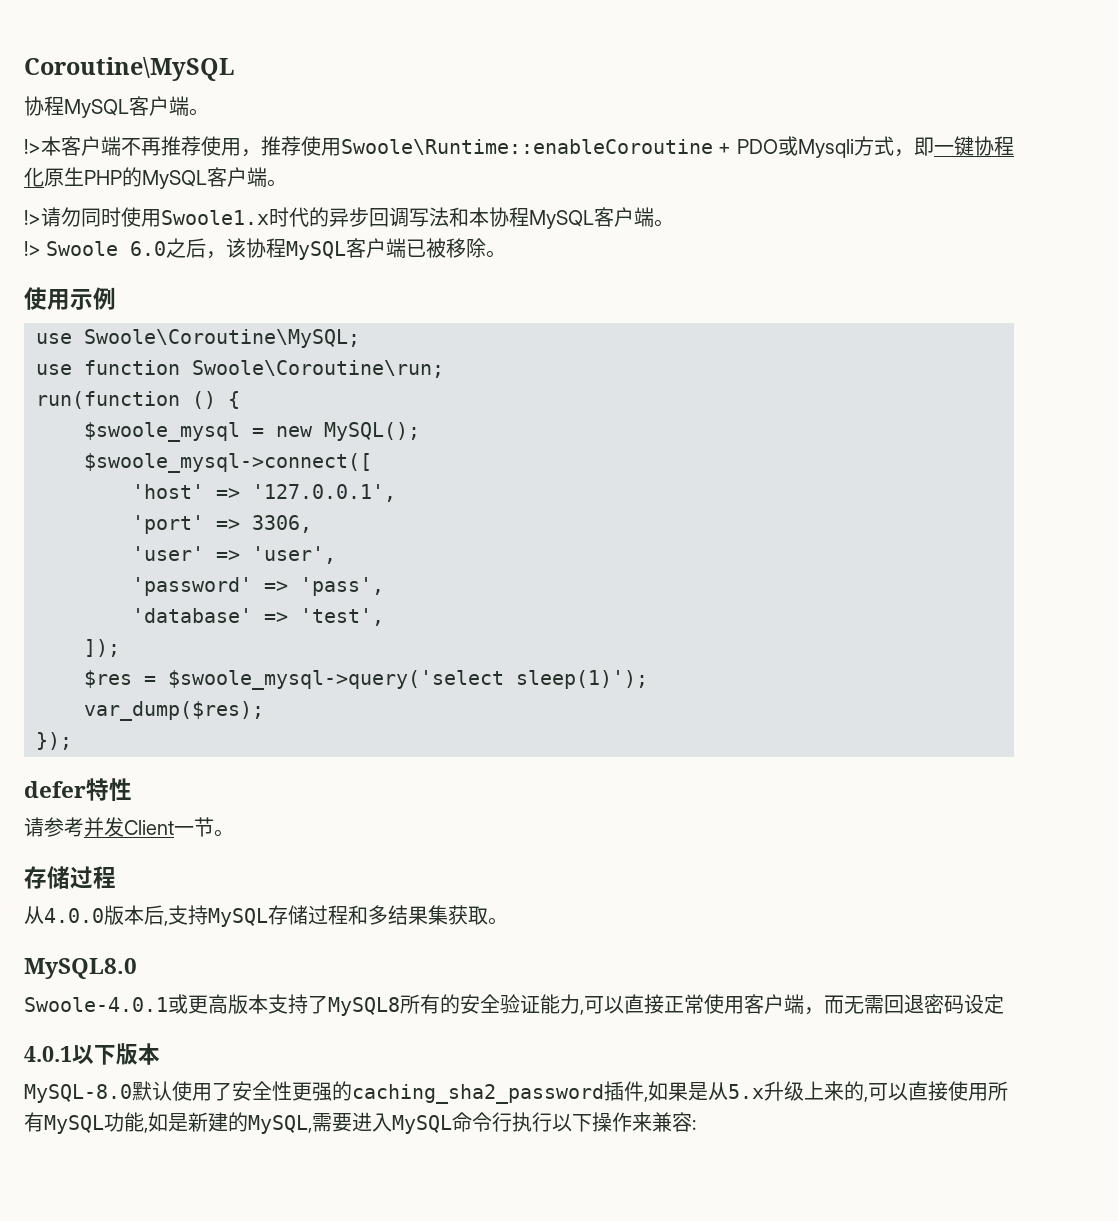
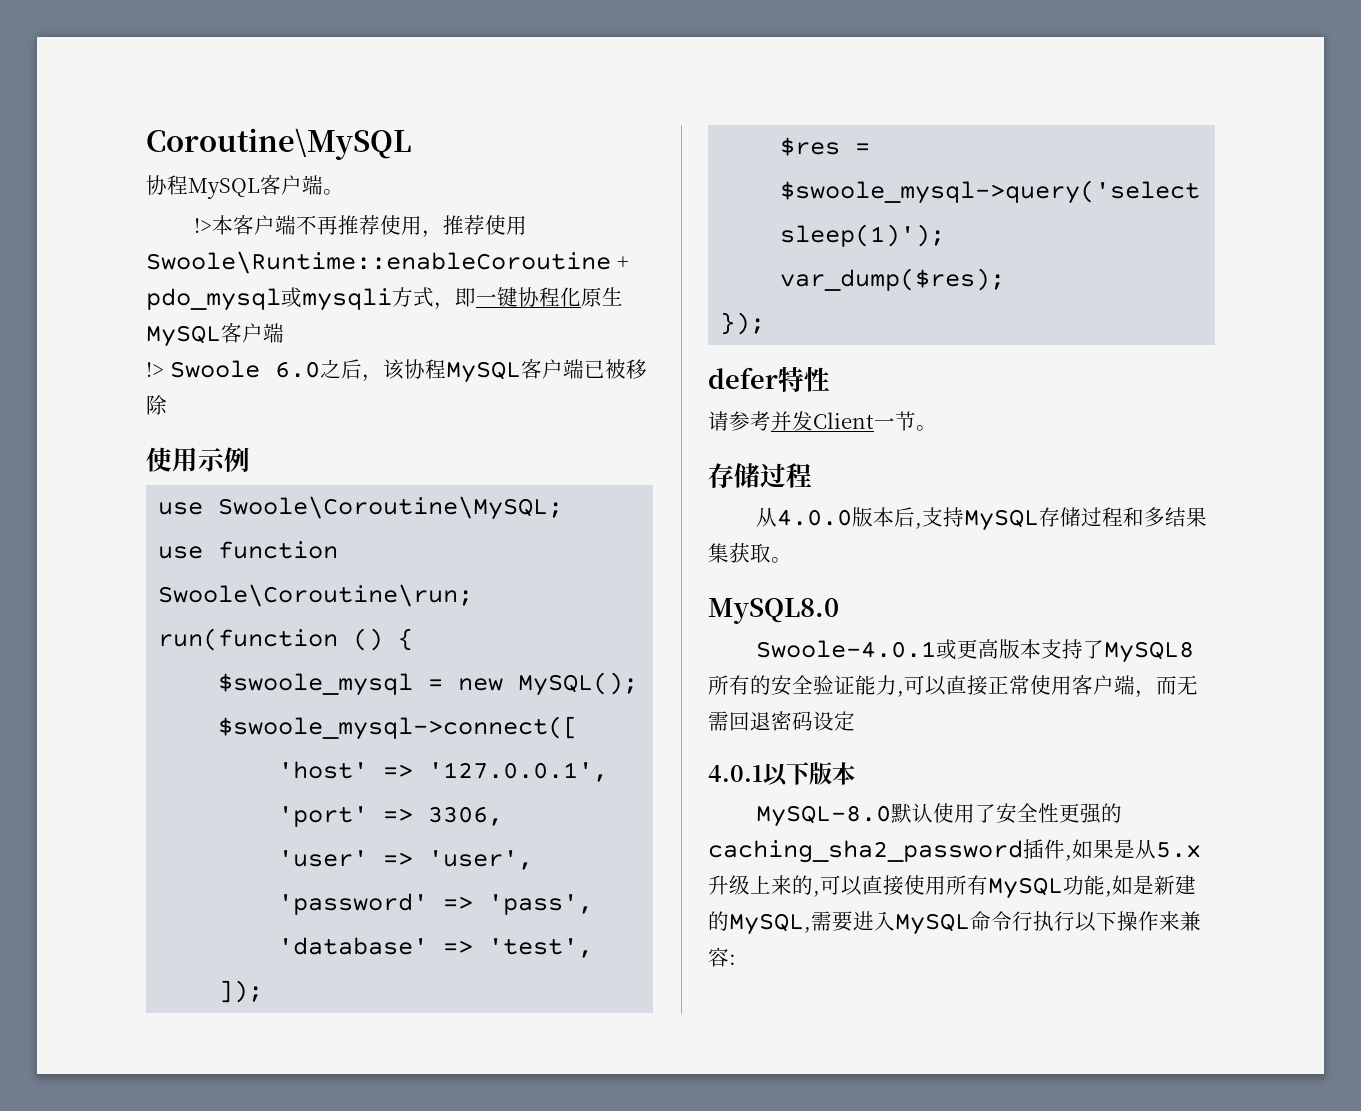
- !>本客户端不再推荐使用，推荐使用Swoole\Runtime::enableCoroutine + PDO或Mysqli方式，即一键协程化原生PHP的MySQL客户端。
- !>请勿同时使用Swoole1.x时代的异步回调写法和本协程MySQL客户端。
+ !>本客户端不再推荐使用，推荐使用Swoole\Runtime::enableCoroutine + pdo_mysql或mysqli方式，即一键协程化原生MySQL客户端
- !> Swoole 6.0之后，该协程MySQL客户端已被移除。
+ !> Swoole 6.0之后，该协程MySQL客户端已被移除

